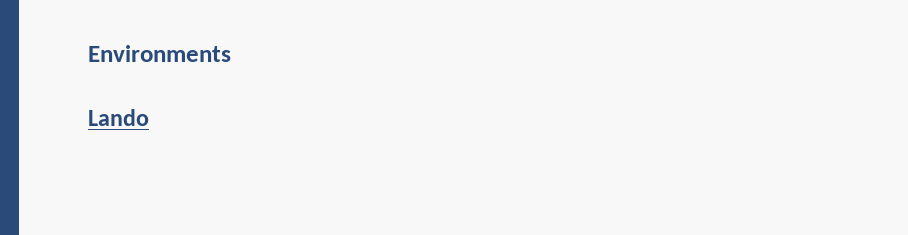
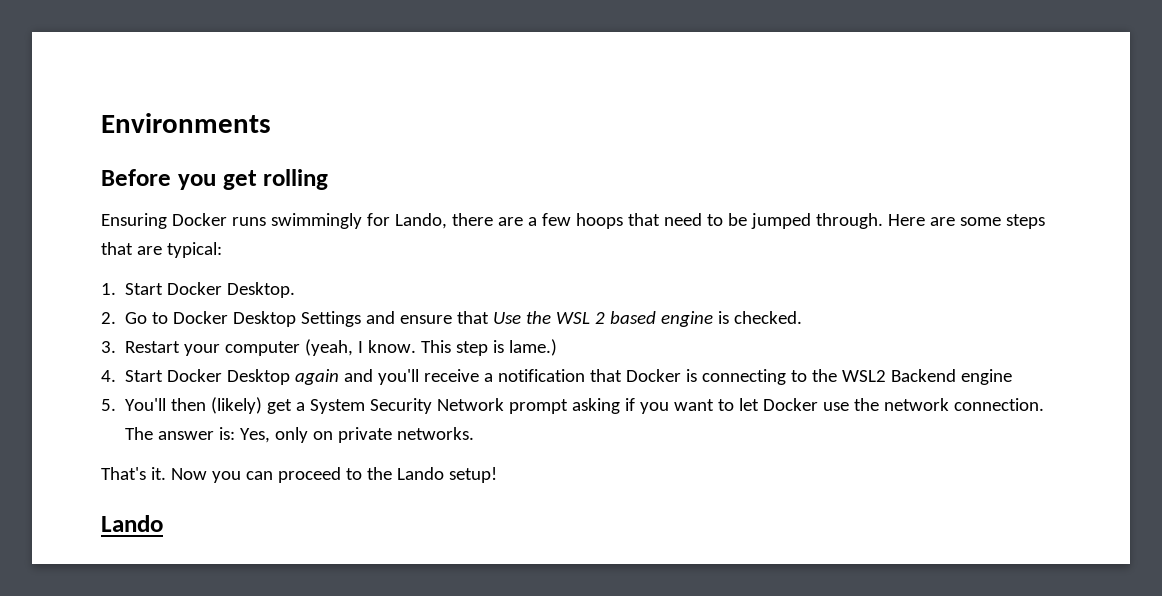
+ Before you get rolling
+ Ensuring Docker runs swimmingly for Lando, there are a few hoops that need to be jumped through. Here are some steps that are typical:
+ 1. Start Docker Desktop.
+ 2. Go to Docker Desktop Settings and ensure that Use the WSL 2 based engine is checked.
+ 3. Restart your computer (yeah, I know. This step is lame.)
+ 4. Start Docker Desktop again and you'll receive a notification that Docker is connecting to the WSL2 Backend engine
+ 5. You'll then (likely) get a System Security Network prompt asking if you want to let Docker use the network connection. The answer is: Yes, only on private networks.
+ That's it. Now you can proceed to the Lando setup!

